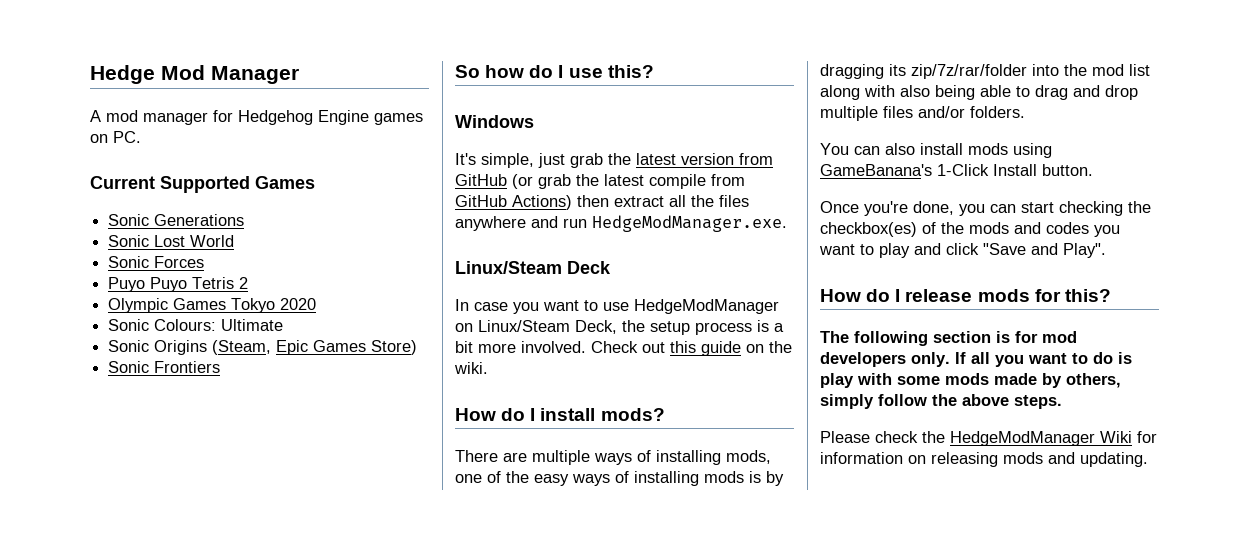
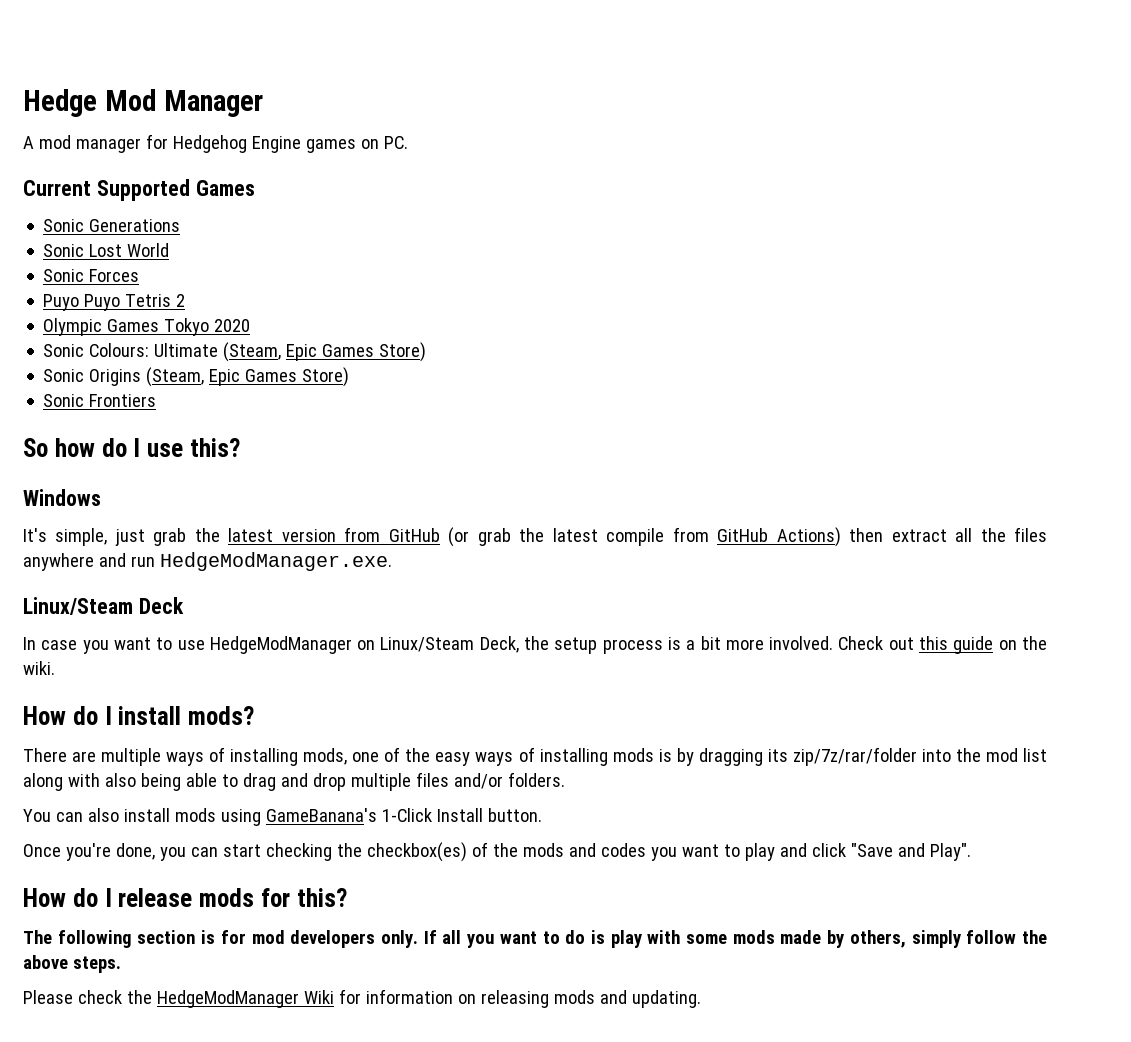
- Sonic Colours: Ultimate
+ Sonic Colours: Ultimate (Steam, Epic Games Store)

